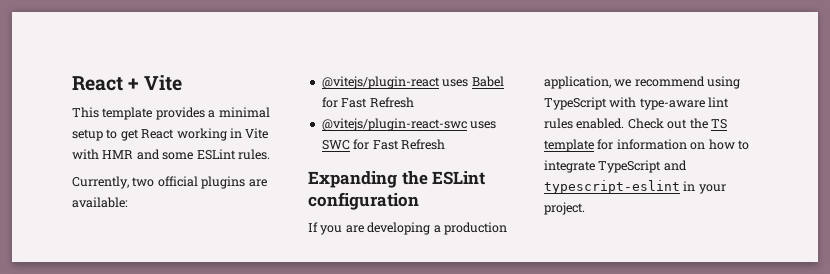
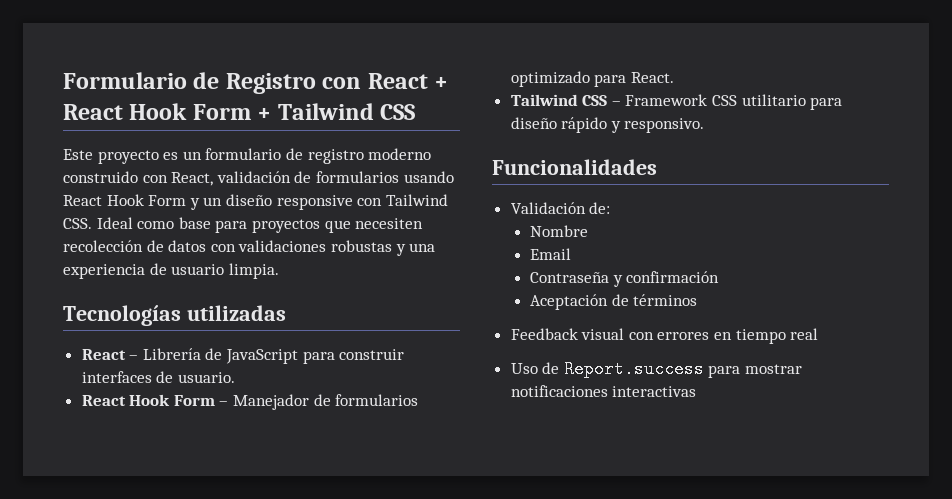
- React + Vite
- This template provides a minimal setup to get React working in Vite with HMR and some ESLint rules.
- Currently, two official plugins are available:
- @vitejs/plugin-react uses Babel for Fast Refresh
- @vitejs/plugin-react-swc uses SWC for Fast Refresh
- Expanding the ESLint configuration
- If you are developing a production application, we recommend using TypeScript with type-aware lint rules enabled. Check out the TS template for information on how to integrate TypeScript and typescript-eslint in your project.
+ Formulario de Registro con React + React Hook Form + Tailwind CSS
+ Este proyecto es un formulario de registro moderno construido con React, validación de formularios usando React Hook Form y un diseño responsive con Tailwind CSS. Ideal como base para proyectos que necesiten recolección de datos con validaciones robustas y una experiencia de usuario limpia.
+ Tecnologías utilizadas
+ React – Librería de JavaScript para construir interfaces de usuario.
+ React Hook Form – Manejador de formularios optimizado para React.
+ Tailwind CSS – Framework CSS utilitario para diseño rápido y responsivo.
+ Funcionalidades
+ Validación de:
+ Nombre
+ Email
+ Contraseña y confirmación
+ Aceptación de términos
+ Feedback visual con errores en tiempo real
+ Uso de Report.success para mostrar notificaciones interactivas

